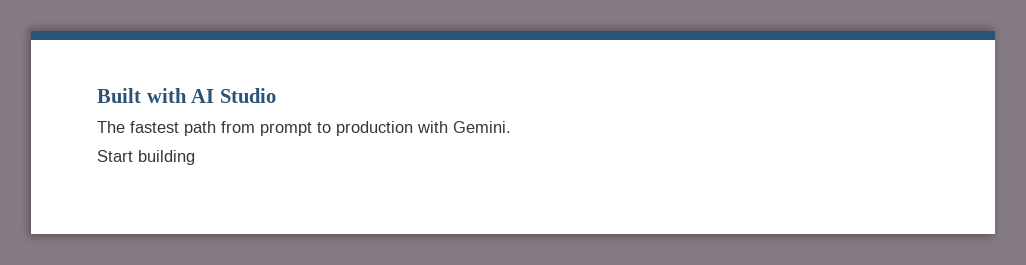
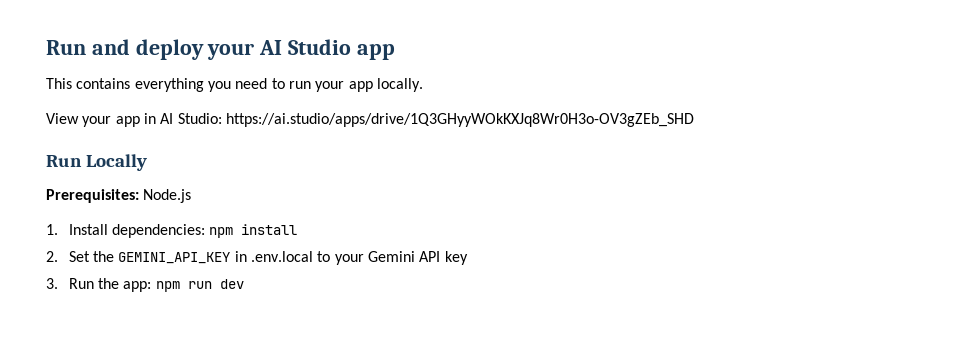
- Built with AI Studio
- The fastest path from prompt to production with Gemini.
- Start building
+ Run and deploy your AI Studio app
+ This contains everything you need to run your app locally.
+ View your app in AI Studio: https://ai.studio/apps/drive/1Q3GHyyWOkKXJq8Wr0H3o-OV3gZEb_SHD
+ Run Locally
+ Prerequisites: Node.js
+ 1. Install dependencies: npm install
+ 2. Set the GEMINI_API_KEY in .env.local to your Gemini API key
+ 3. Run the app: npm run dev

